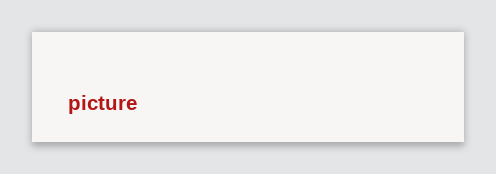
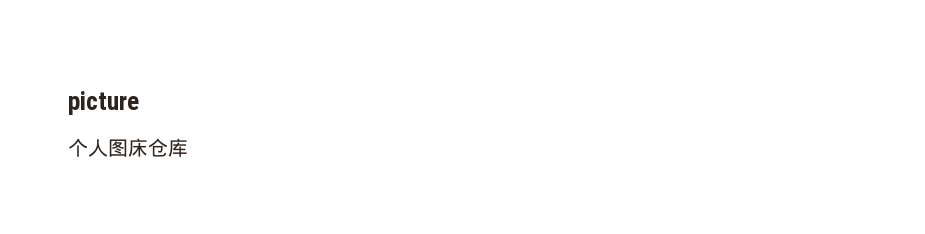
+ 个人图床仓库

